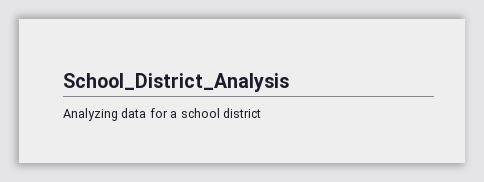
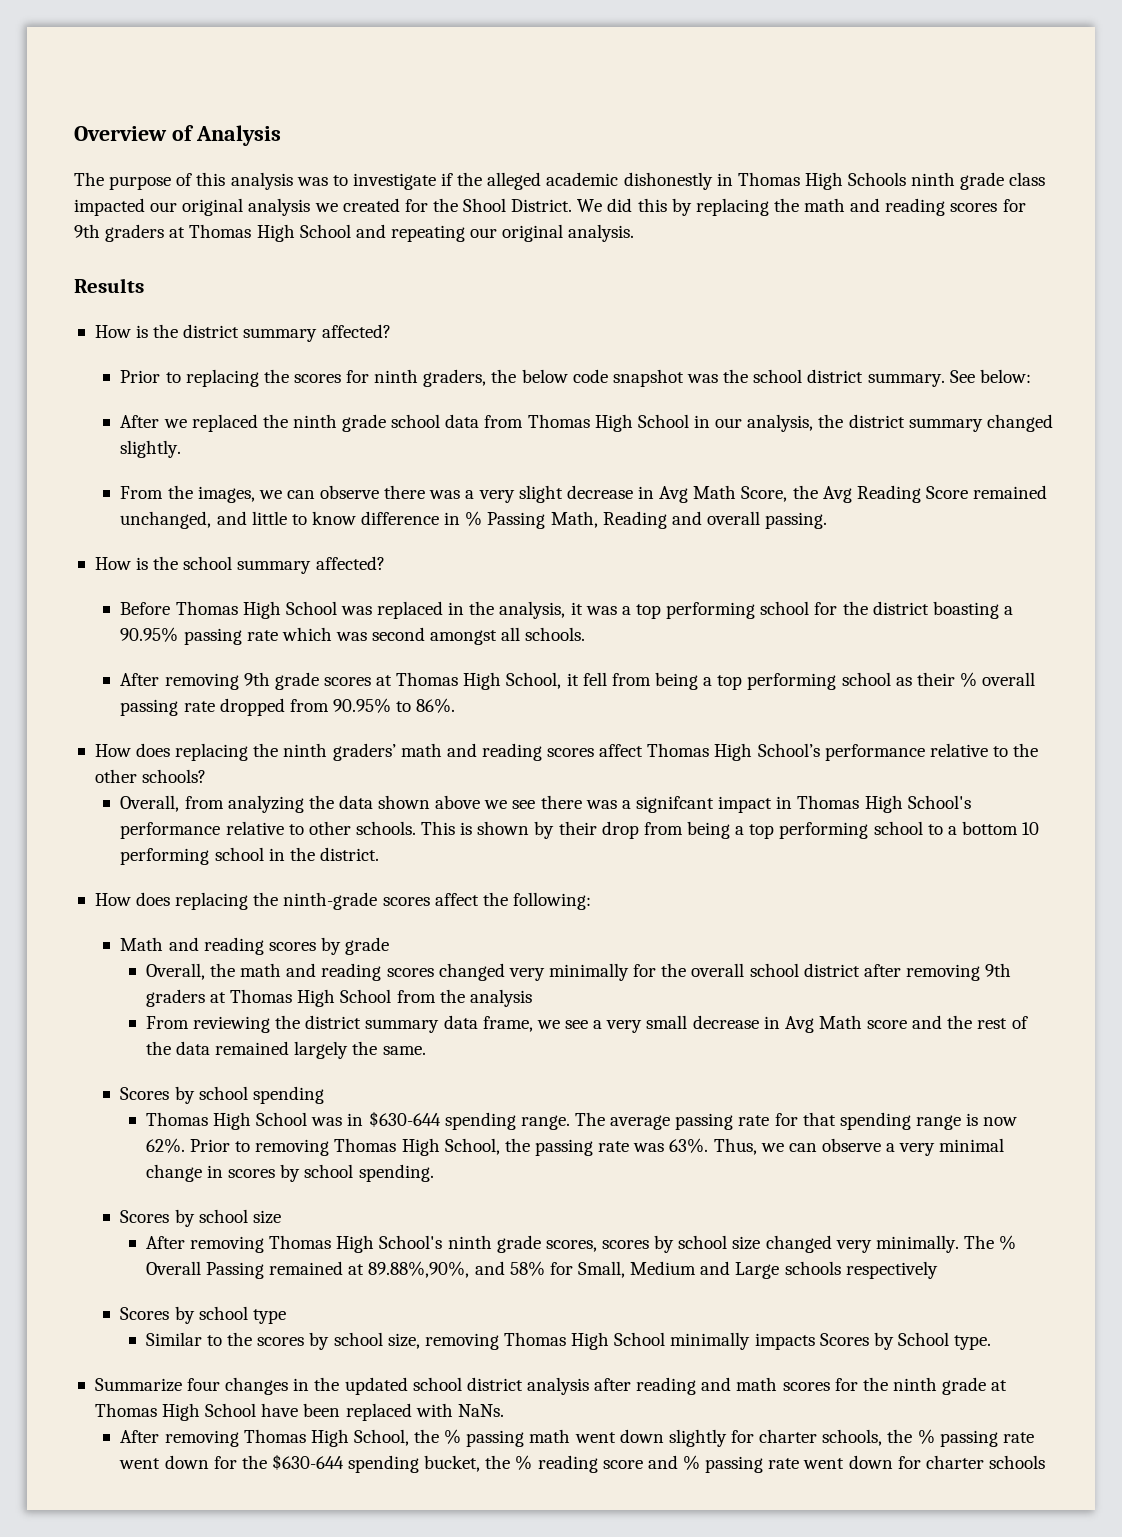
- School_District_Analysis
- Analyzing data for a school district
+ Overview of Analysis
+ The purpose of this analysis was to investigate if the alleged academic dishonestly in Thomas High Schools ninth grade class impacted our original analysis we created for the Shool District. We did this by replacing the math and reading scores for 9th graders at Thomas High School and repeating our original analysis.
+ Results
+ How is the district summary affected?
+ Prior to replacing the scores for ninth graders, the below code snapshot was the school district summary. See below:
+ After we replaced the ninth grade school data from Thomas High School in our analysis, the district summary changed slightly.
+ From the images, we can observe there was a very slight decrease in Avg Math Score, the Avg Reading Score remained unchanged, and little to know difference in % Passing Math, Reading and overall passing.
+ How is the school summary affected?
+ Before Thomas High School was replaced in the analysis, it was a top performing school for the district boasting a 90.95% passing rate which was second amongst all schools.
+ After removing 9th grade scores at Thomas High School, it fell from being a top performing school as their % overall passing rate dropped from 90.95% to 86%.
+ How does replacing the ninth graders’ math and reading scores affect Thomas High School’s performance relative to the other schools?
+ Overall, from analyzing the data shown above we see there was a signifcant impact in Thomas High School's performance relative to other schools. This is shown by their drop from being a top performing school to a bottom 10 performing school in the district.
+ How does replacing the ninth-grade scores affect the following:
+ Math and reading scores by grade
+ Overall, the math and reading scores changed very minimally for the overall school district after removing 9th graders at Thomas High School from the analysis
+ From reviewing the district summary data frame, we see a very small decrease in Avg Math score and the rest of the data remained largely the same.
+ Scores by school spending
+ Thomas High School was in $630-644 spending range. The average passing rate for that spending range is now 62%. Prior to removing Thomas High School, the passing rate was 63%. Thus, we can observe a very minimal change in scores by school spending.
+ Scores by school size
+ After removing Thomas High School's ninth grade scores, scores by school size changed very minimally. The % Overall Passing remained at 89.88%,90%, and 58% for Small, Medium and Large schools respectively
+ Scores by school type
+ Similar to the scores by school size, removing Thomas High School minimally impacts Scores by School type.
+ Summarize four changes in the updated school district analysis after reading and math scores for the ninth grade at Thomas High School have been replaced with NaNs.
+ After removing Thomas High School, the % passing math went down slightly for charter schools, the % passing rate went down for the $630-644 spending bucket, the % reading score and % passing rate went down for charter schools

